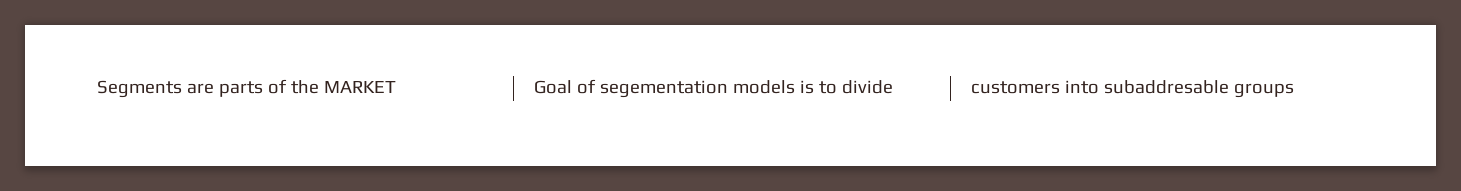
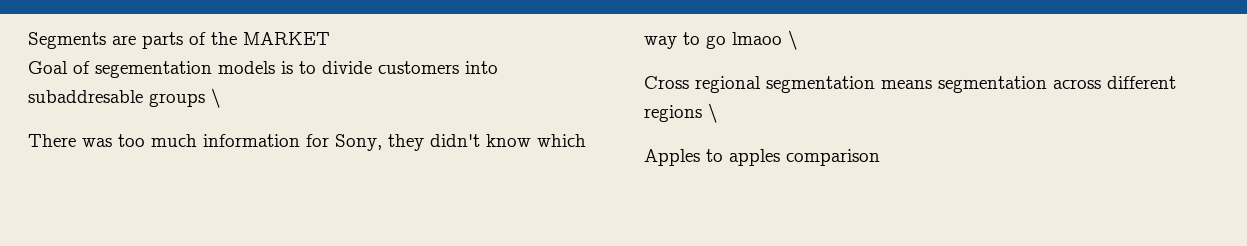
- Goal of segementation models is to divide customers into subaddresable groups
+ Goal of segementation models is to divide customers into subaddresable groups \
+ There was too much information for Sony, they didn't know which way to go lmaoo \
+ Cross regional segmentation means segmentation across different regions \
+ Apples to apples comparison

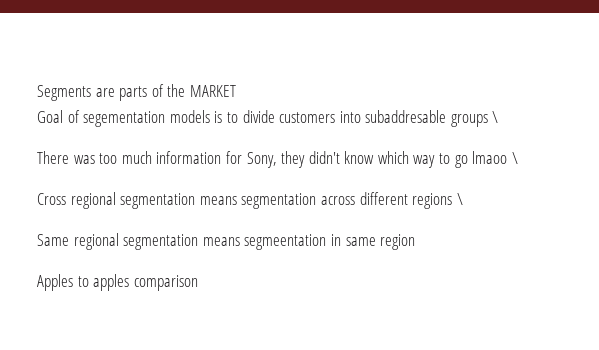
+ Same regional segmentation means segmeentation in same region

